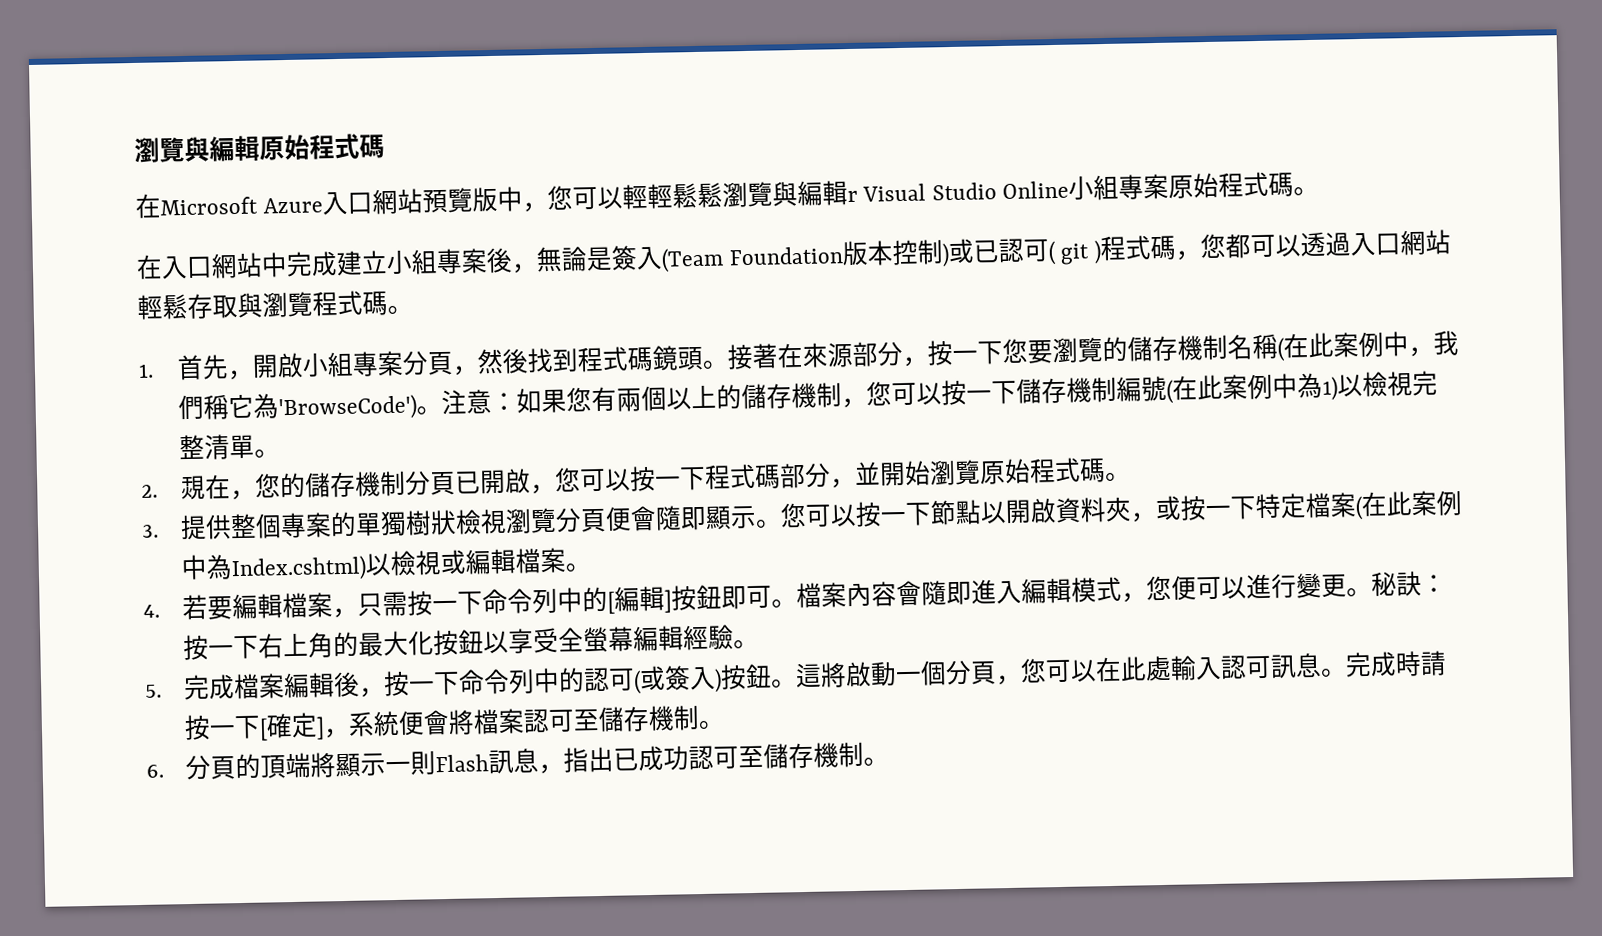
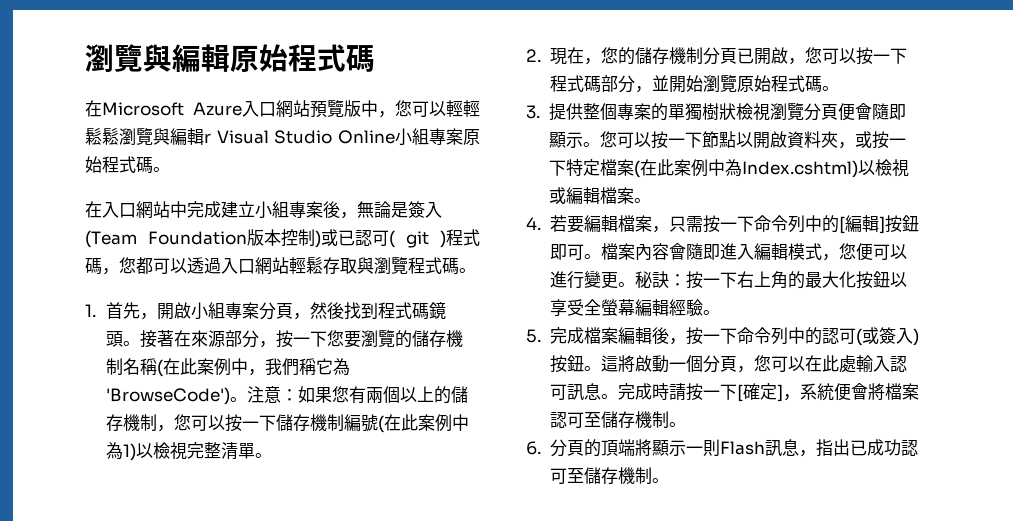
- 2.覝在，您的儲存機制分頁已開啟，您可以按一下程式碼部分，並開始瀏覽原始程式碼。
+ 2.現在，您的儲存機制分頁已開啟，您可以按一下程式碼部分，並開始瀏覽原始程式碼。

